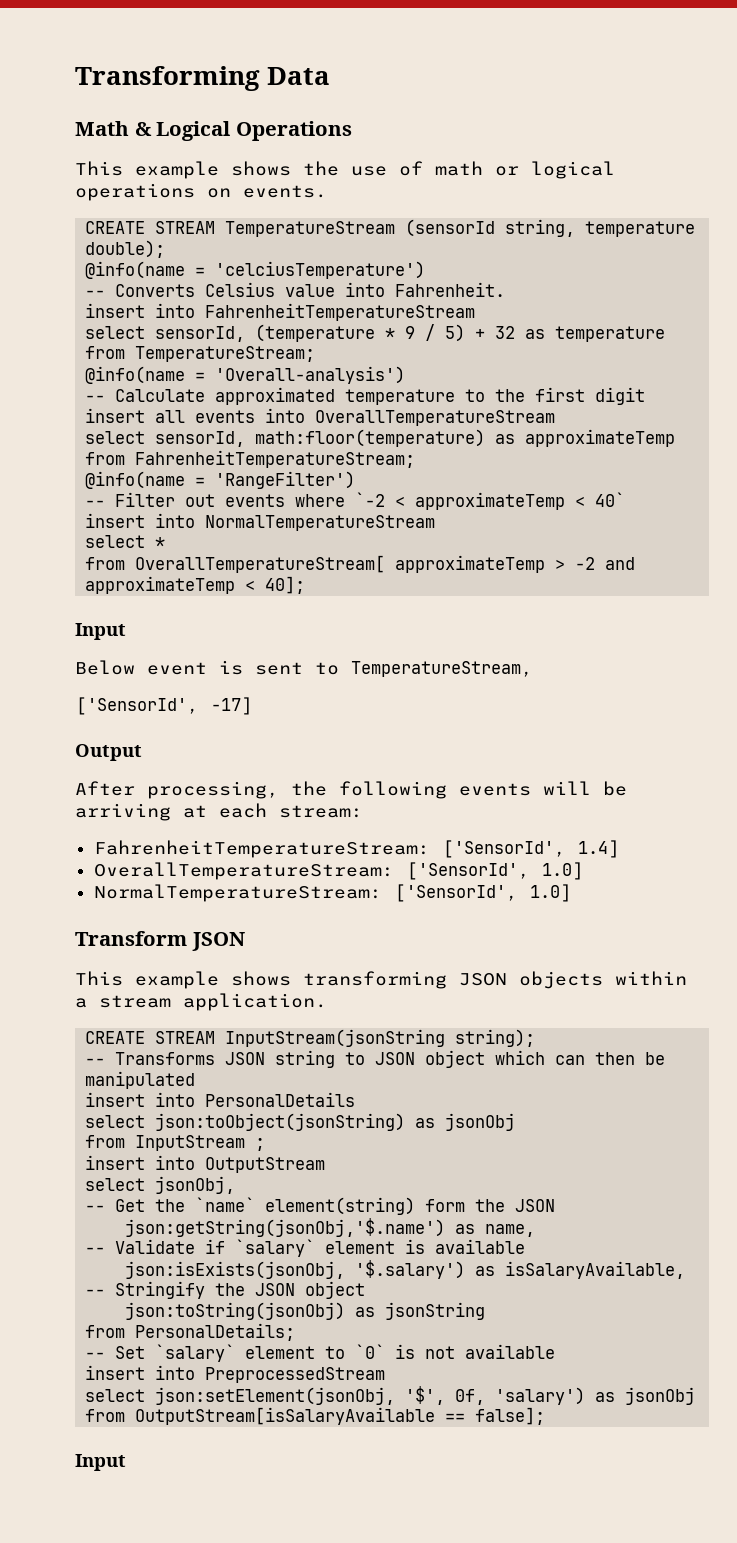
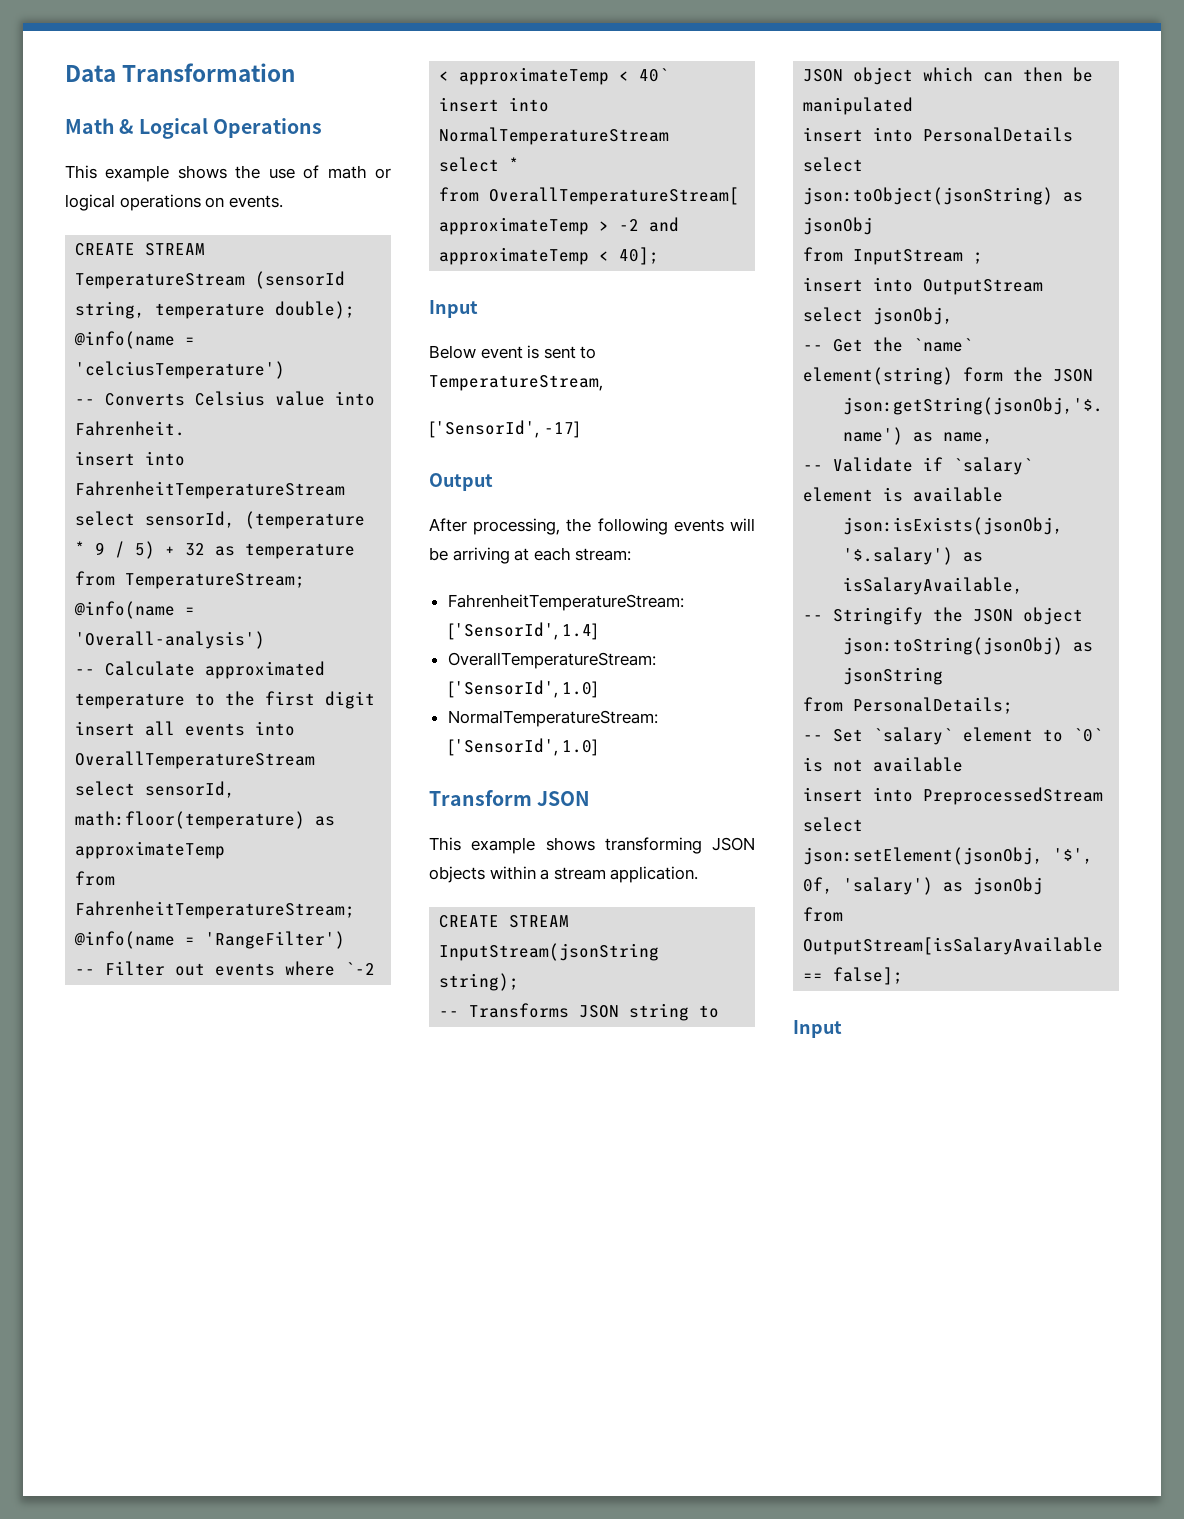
- Transforming Data
+ Data Transformation

